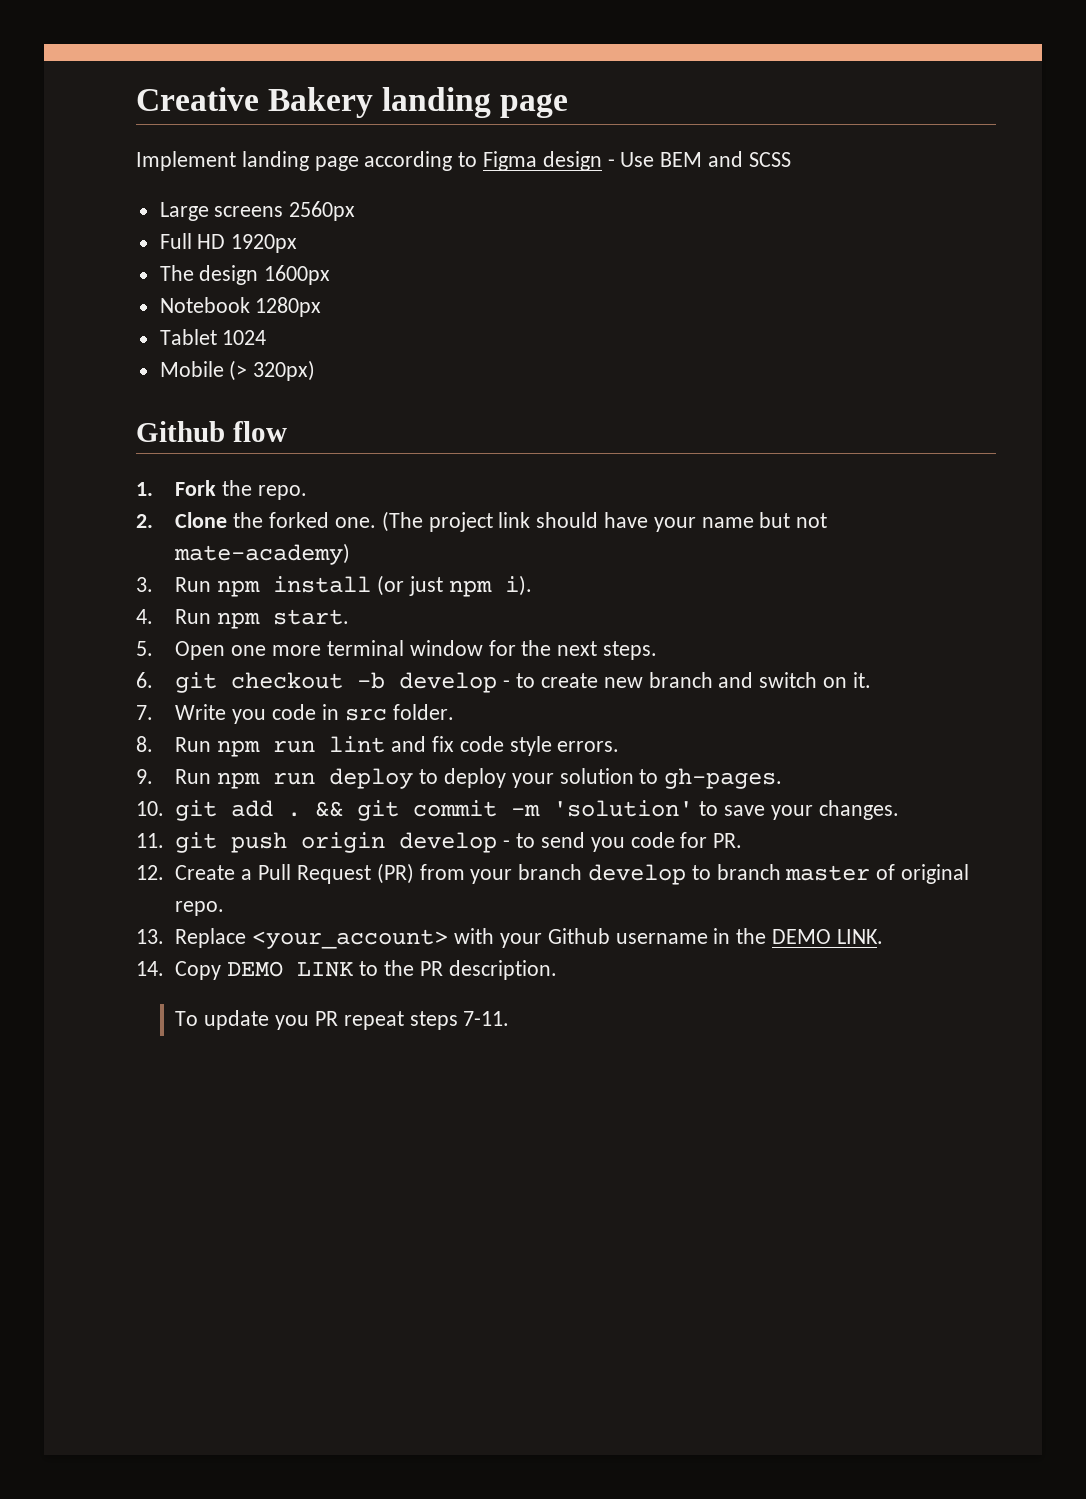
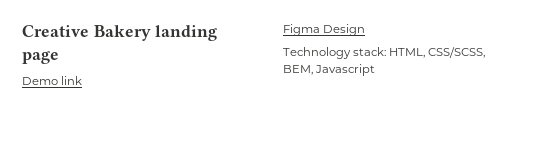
- Implement landing page according to Figma design - Use BEM and SCSS
- Large screens 2560px
- Full HD 1920px
- The design 1600px
- Notebook 1280px
- Tablet 1024
- Mobile (> 320px)
- Github flow
- 1. Fork the repo.
- 2. Clone the forked one. (The project link should have your name but not mate-academy)
- 3. Run npm install (or just npm i).
- 4. Run npm start.
- 5. Open one more terminal window for the next steps.
- 6. git checkout -b develop - to create new branch and switch on it.
- 7. Write you code in src folder.
- 8. Run npm run lint and fix code style errors.
- 9. Run npm run deploy to deploy your solution to gh-pages.
- 10. git add . && git commit -m 'solution' to save your changes.
- 11. git push origin develop - to send you code for PR.
- 12. Create a Pull Request (PR) from your branch develop to branch master of original repo.
- 13. Replace <your_account> with your Github username in the DEMO LINK.
- 14. Copy DEMO LINK to the PR description.
- To update you PR repeat steps 7-11.
+ Demo link
+ Figma Design
+ Technology stack: HTML, CSS/SCSS, BEM, Javascript

